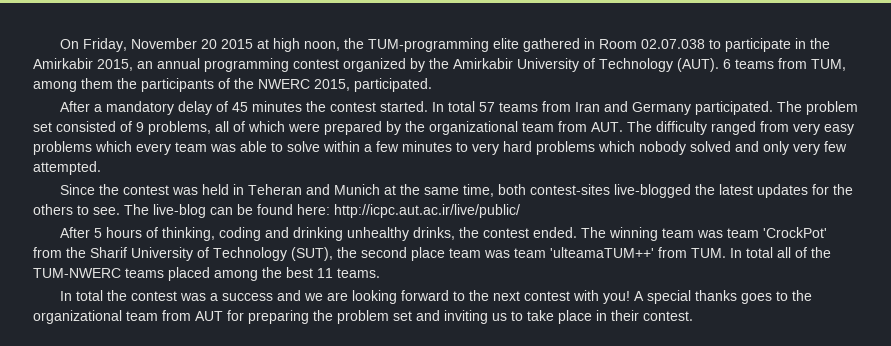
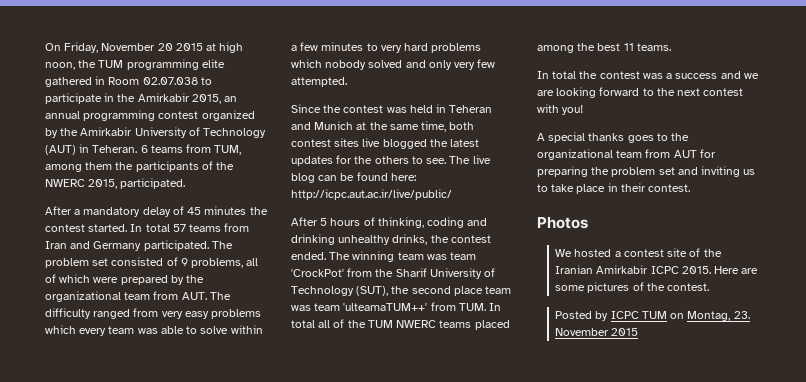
- On Friday, November 20 2015 at high noon, the TUM-programming elite gathered in Room 02.07.038 to participate in the Amirkabir 2015, an annual programming contest organized by the Amirkabir University of Technology (AUT).
+ On Friday, November 20 2015 at high noon, the TUM programming elite gathered in Room 02.07.038 to participate in the Amirkabir 2015, an annual programming contest organized by the Amirkabir University of Technology (AUT) in Teheran.
- Since the contest was held in Teheran and Munich at the same time, both contest-sites live-blogged the latest updates for the others to see.
+ Since the contest was held in Teheran and Munich at the same time, both contest sites live blogged the latest updates for the others to see.
- The live-blog can be found here: http://icpc.aut.ac.ir/live/public/
+ The live blog can be found here: http://icpc.aut.ac.ir/live/public/
- The winning team was team 'CrockPot' from the Sharif University of Technology (SUT), the second place team was team 'ulteamaTUM++' from TUM. In total all of the TUM-NWERC teams placed among the best 11 teams.
+ The winning team was team 'CrockPot' from the Sharif University of Technology (SUT), the second place team was team 'ulteamaTUM++' from TUM. In total all of the TUM NWERC teams placed among the best 11 teams.
- In total the contest was a success and we are looking forward to the next contest with you! A special thanks goes to the organizational team from AUT for preparing the problem set and inviting us to take place in their contest.
+ In total the contest was a success and we are looking forward to the next contest with you!
+ A special thanks goes to the organizational team from AUT for preparing the problem set and inviting us to take place in their contest.
+ Photos
+ We hosted a contest site of the Iranian Amirkabir ICPC 2015. Here are some pictures of the contest.
+ Posted by ICPC TUM on Montag, 23. November 2015

